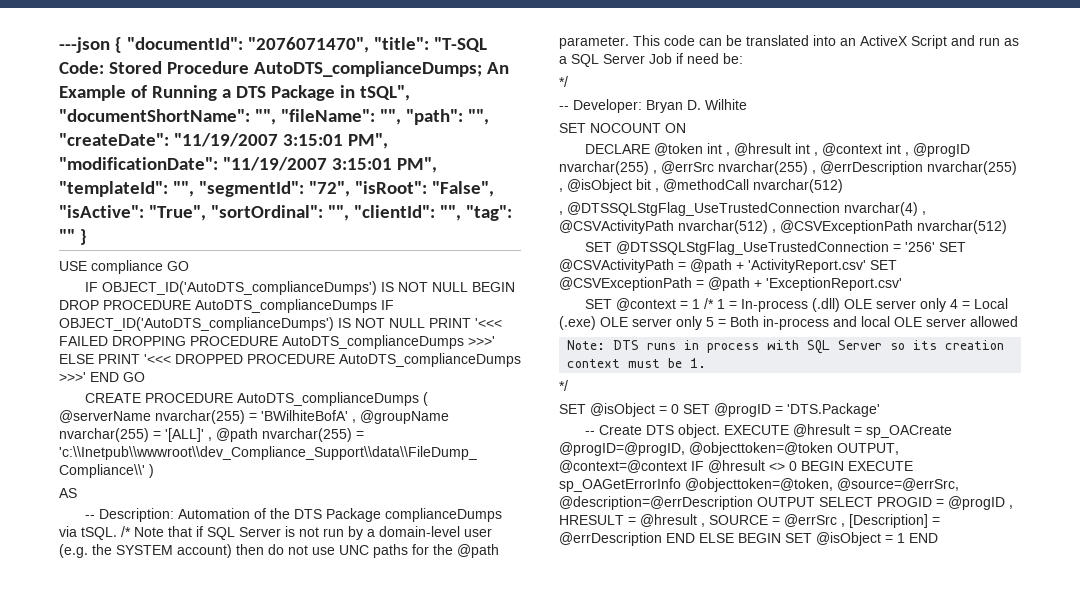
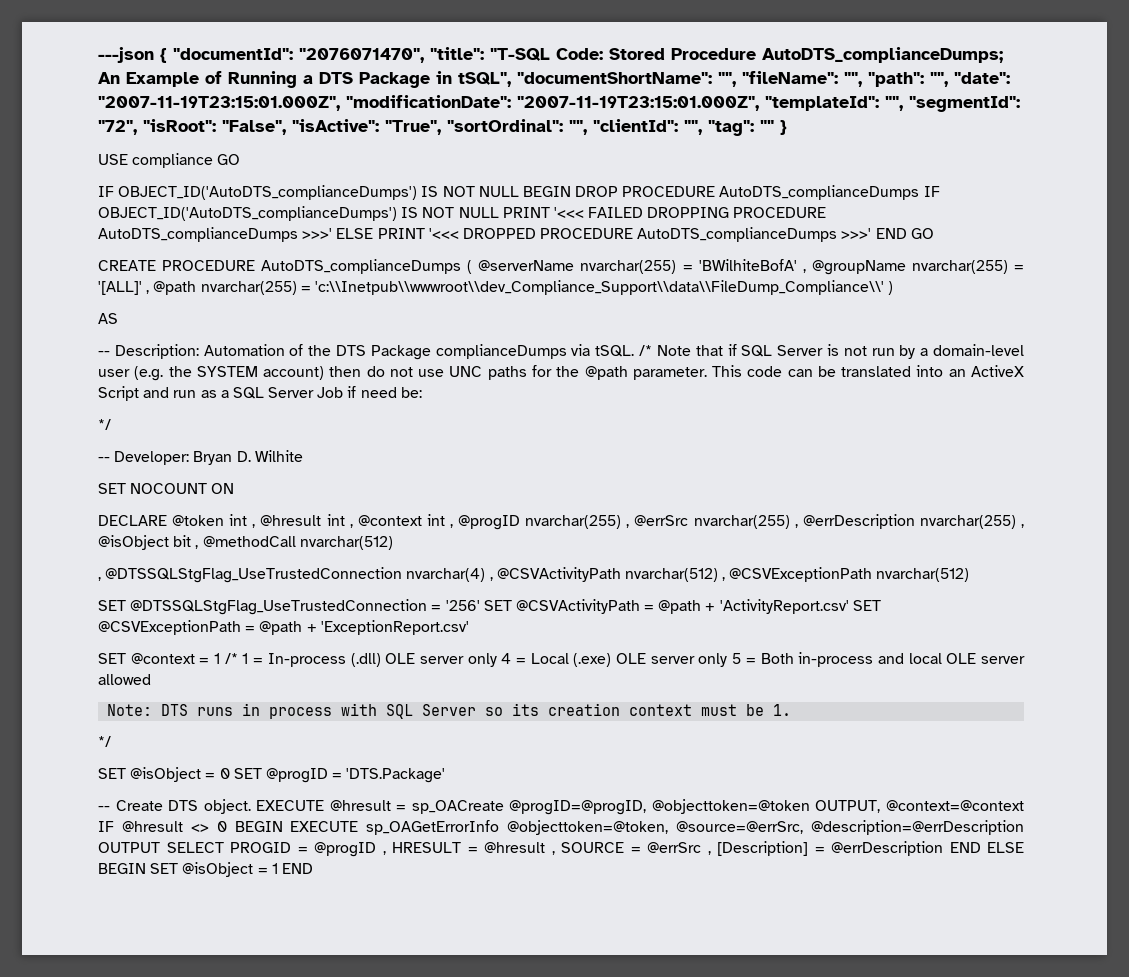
- ---json { "documentId": "2076071470", "title": "T-SQL Code: Stored Procedure AutoDTS_complianceDumps; An Example of Running a DTS Package in tSQL", "documentShortName": "", "fileName": "", "path": "", "createDate": "11/19/2007 3:15:01 PM", "modificationDate": "11/19/2007 3:15:01 PM", "templateId": "", "segmentId": "72", "isRoot": "False", "isActive": "True", "sortOrdinal": "", "clientId": "", "tag": "" }
+ ---json { "documentId": "2076071470", "title": "T-SQL Code: Stored Procedure AutoDTS_complianceDumps; An Example of Running a DTS Package in tSQL", "documentShortName": "", "fileName": "", "path": "", "date": "2007-11-19T23:15:01.000Z", "modificationDate": "2007-11-19T23:15:01.000Z", "templateId": "", "segmentId": "72", "isRoot": "False", "isActive": "True", "sortOrdinal": "", "clientId": "", "tag": "" }

